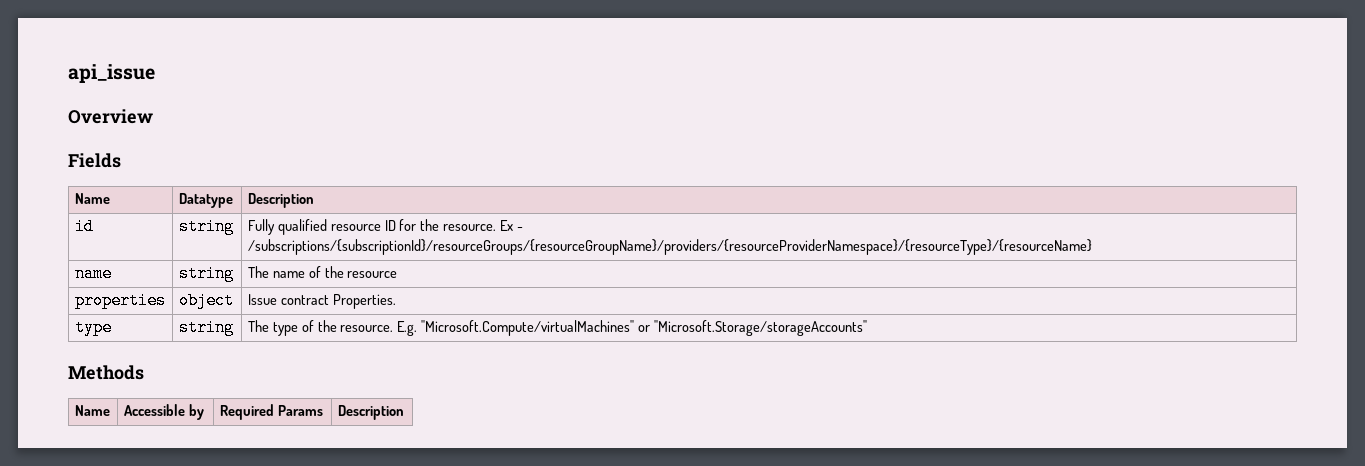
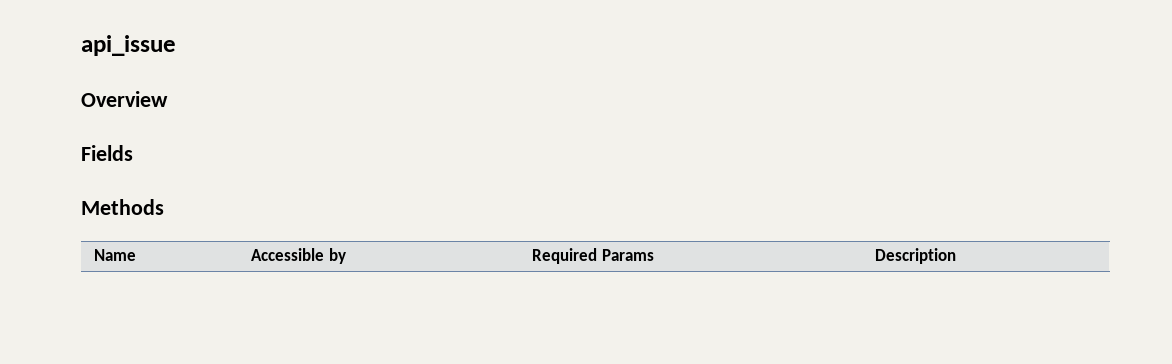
- Name | Datatype | Description
- id | string | Fully qualified resource ID for the resource. Ex - /subscriptions/{subscriptionId}/resourceGroups/{resourceGroupName}/providers/{resourceProviderNamespace}/{resourceType}/{resourceName}
- name | string | The name of the resource
- properties | object | Issue contract Properties.
- type | string | The type of the resource. E.g. "Microsoft.Compute/virtualMachines" or "Microsoft.Storage/storageAccounts"

